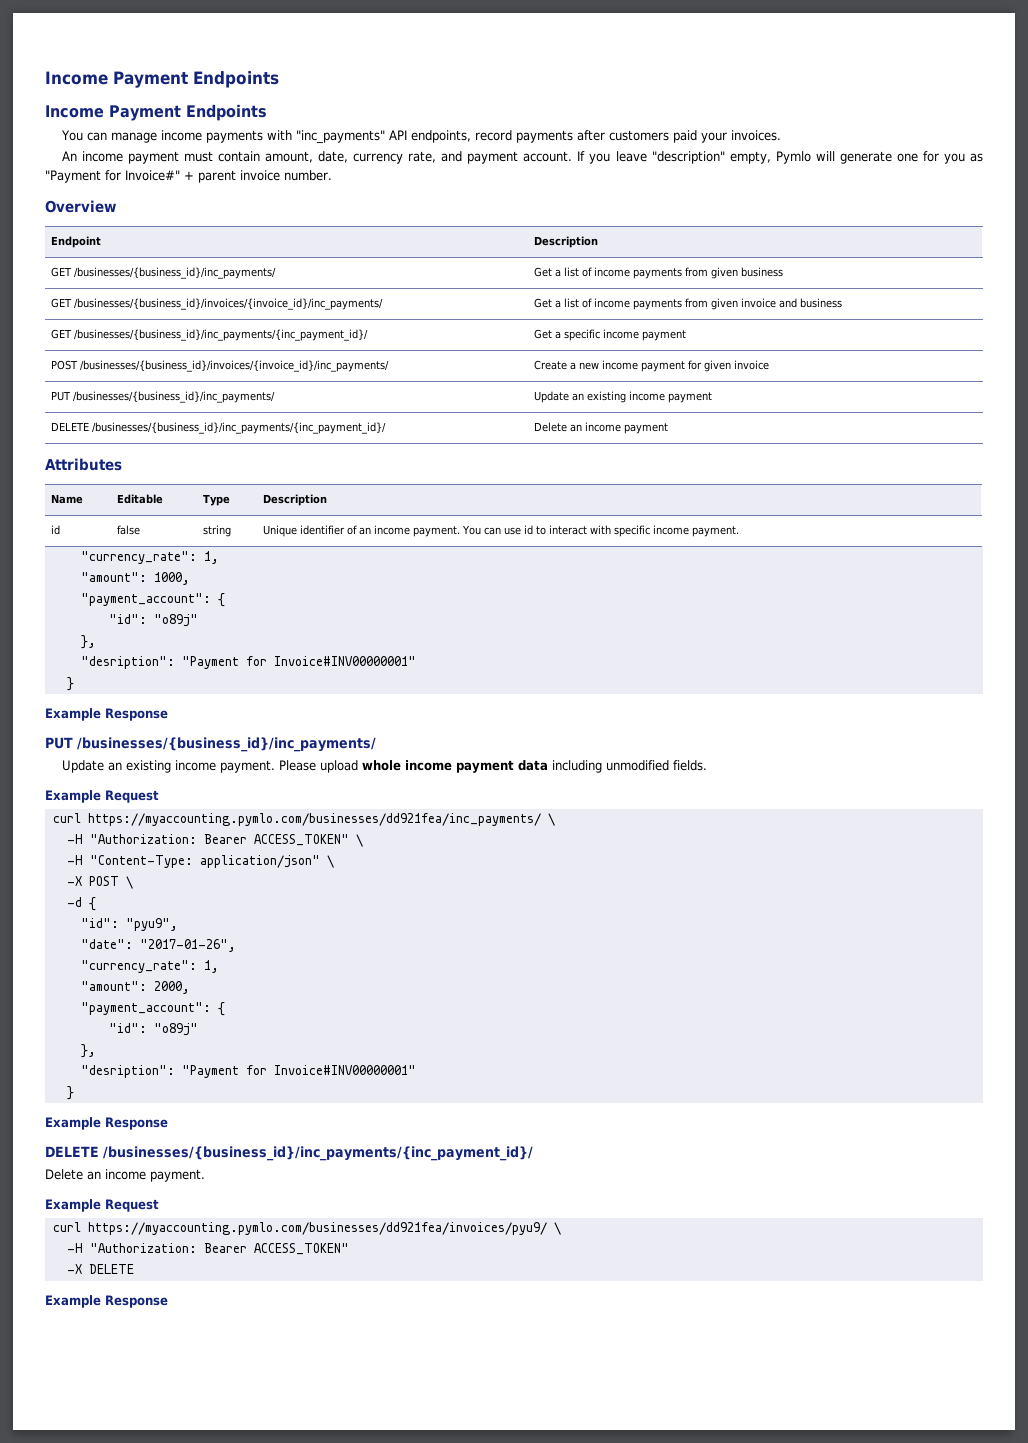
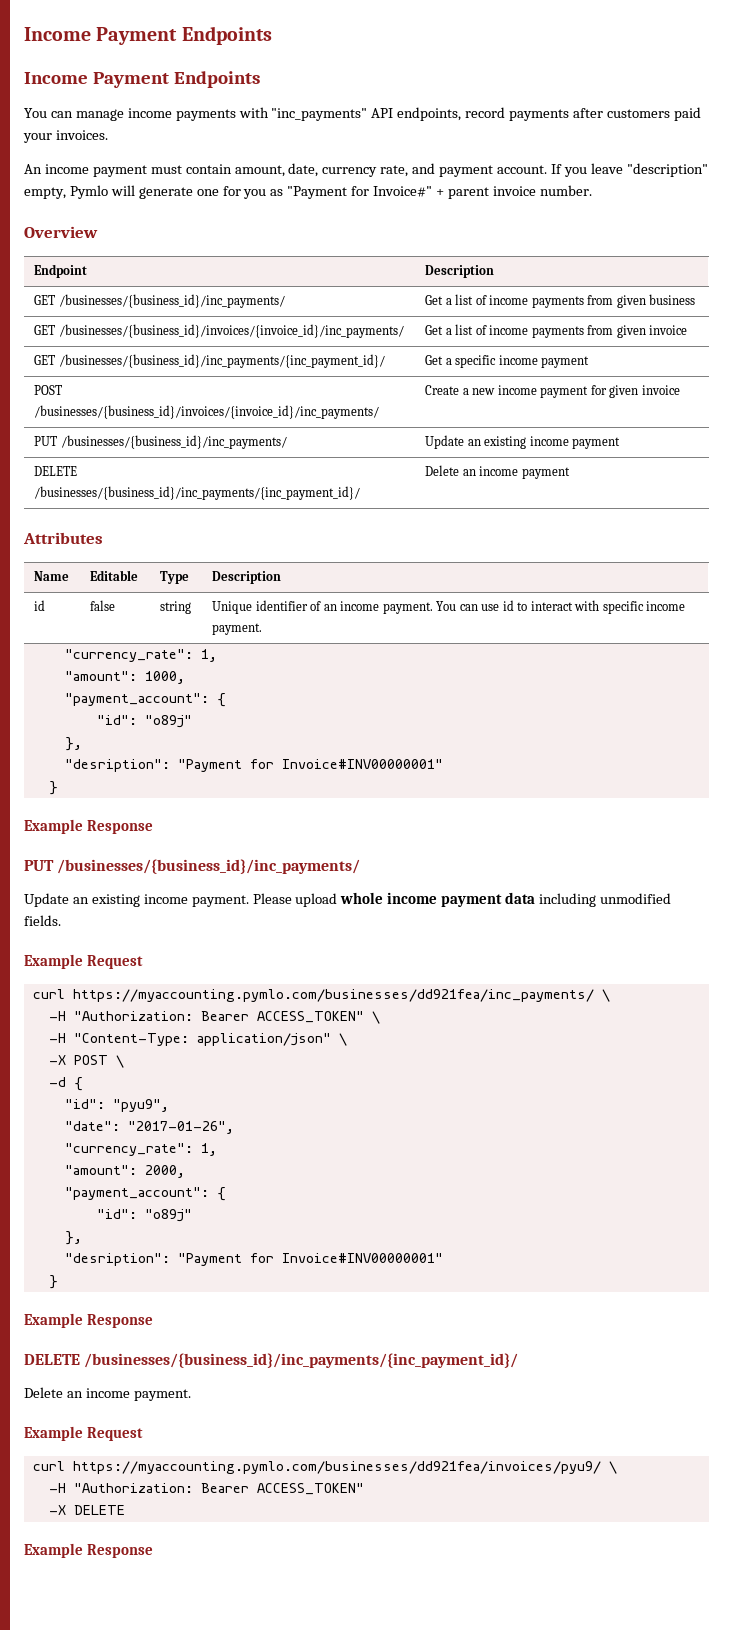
- GET /businesses/{business_id}/invoices/{invoice_id}/inc_payments/ | Get a list of income payments from given invoice and business
+ GET /businesses/{business_id}/invoices/{invoice_id}/inc_payments/ | Get a list of income payments from given invoice

